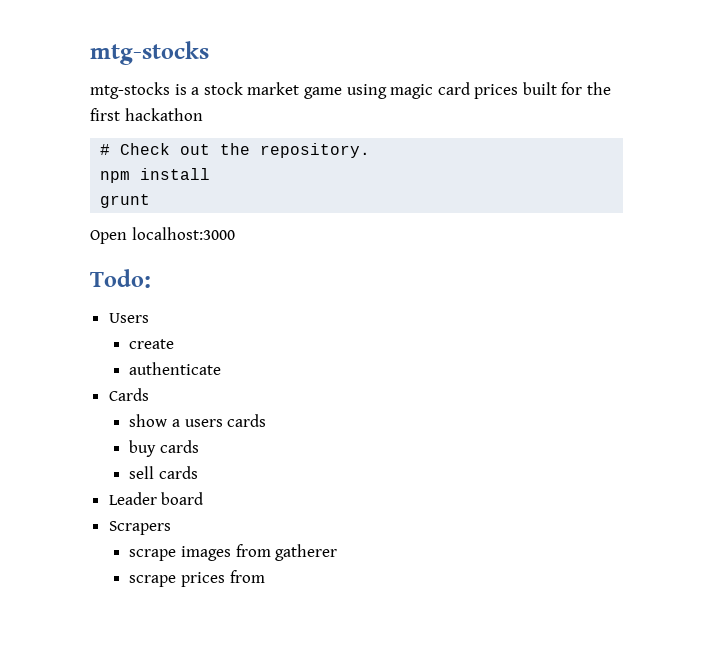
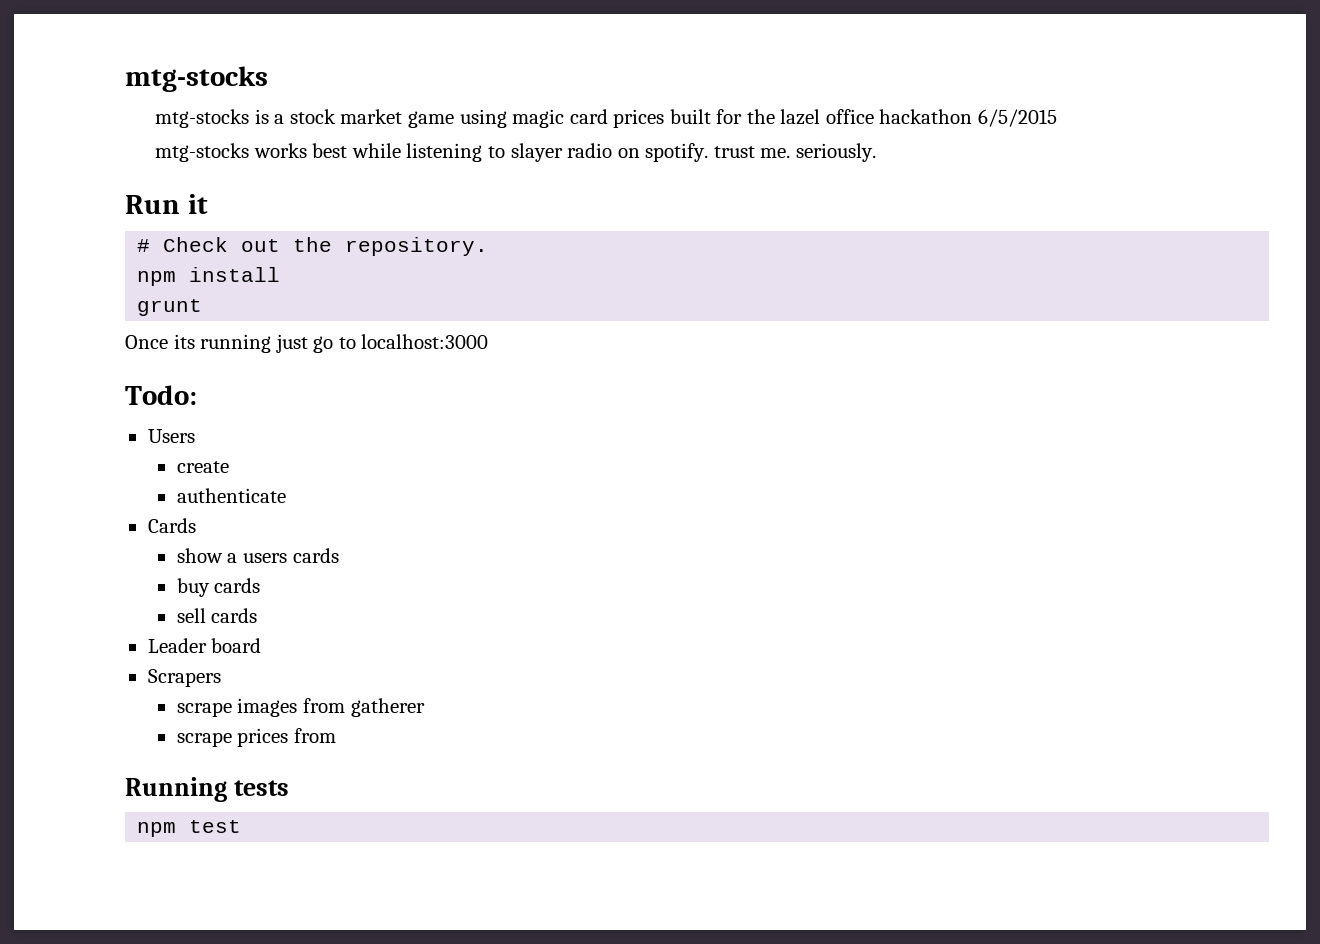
- mtg-stocks is a stock market game using magic card prices built for the first hackathon
+ mtg-stocks is a stock market game using magic card prices built for the lazel office hackathon 6/5/2015
+ mtg-stocks works best while listening to slayer radio on spotify. trust me. seriously.
+ Run it
- Open localhost:3000
+ Once its running just go to localhost:3000
+ Running tests
+ npm test

